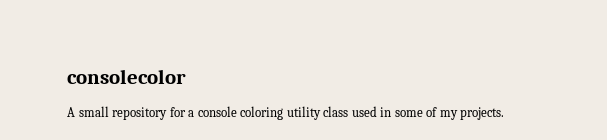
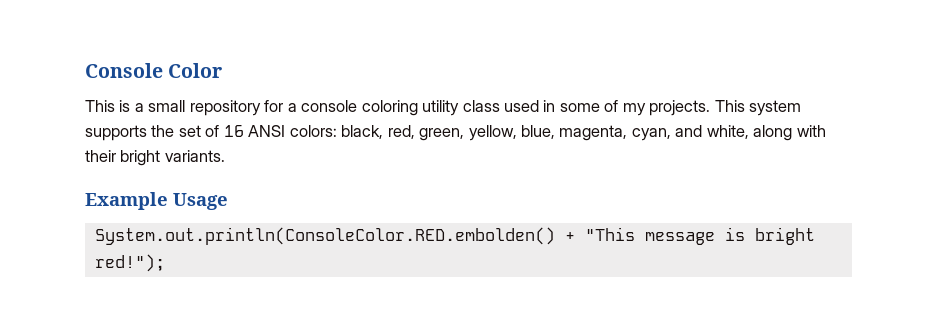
- consolecolor
- A small repository for a console coloring utility class used in some of my projects.
+ Console Color
+ This is a small repository for a console coloring utility class used in some of my projects.
+ This system supports the set of 16 ANSI colors: black, red, green, yellow, blue, magenta, cyan, and white, along with their bright variants.
+ Example Usage
+ System.out.println(ConsoleColor.RED.embolden() + "This message is bright red!");

